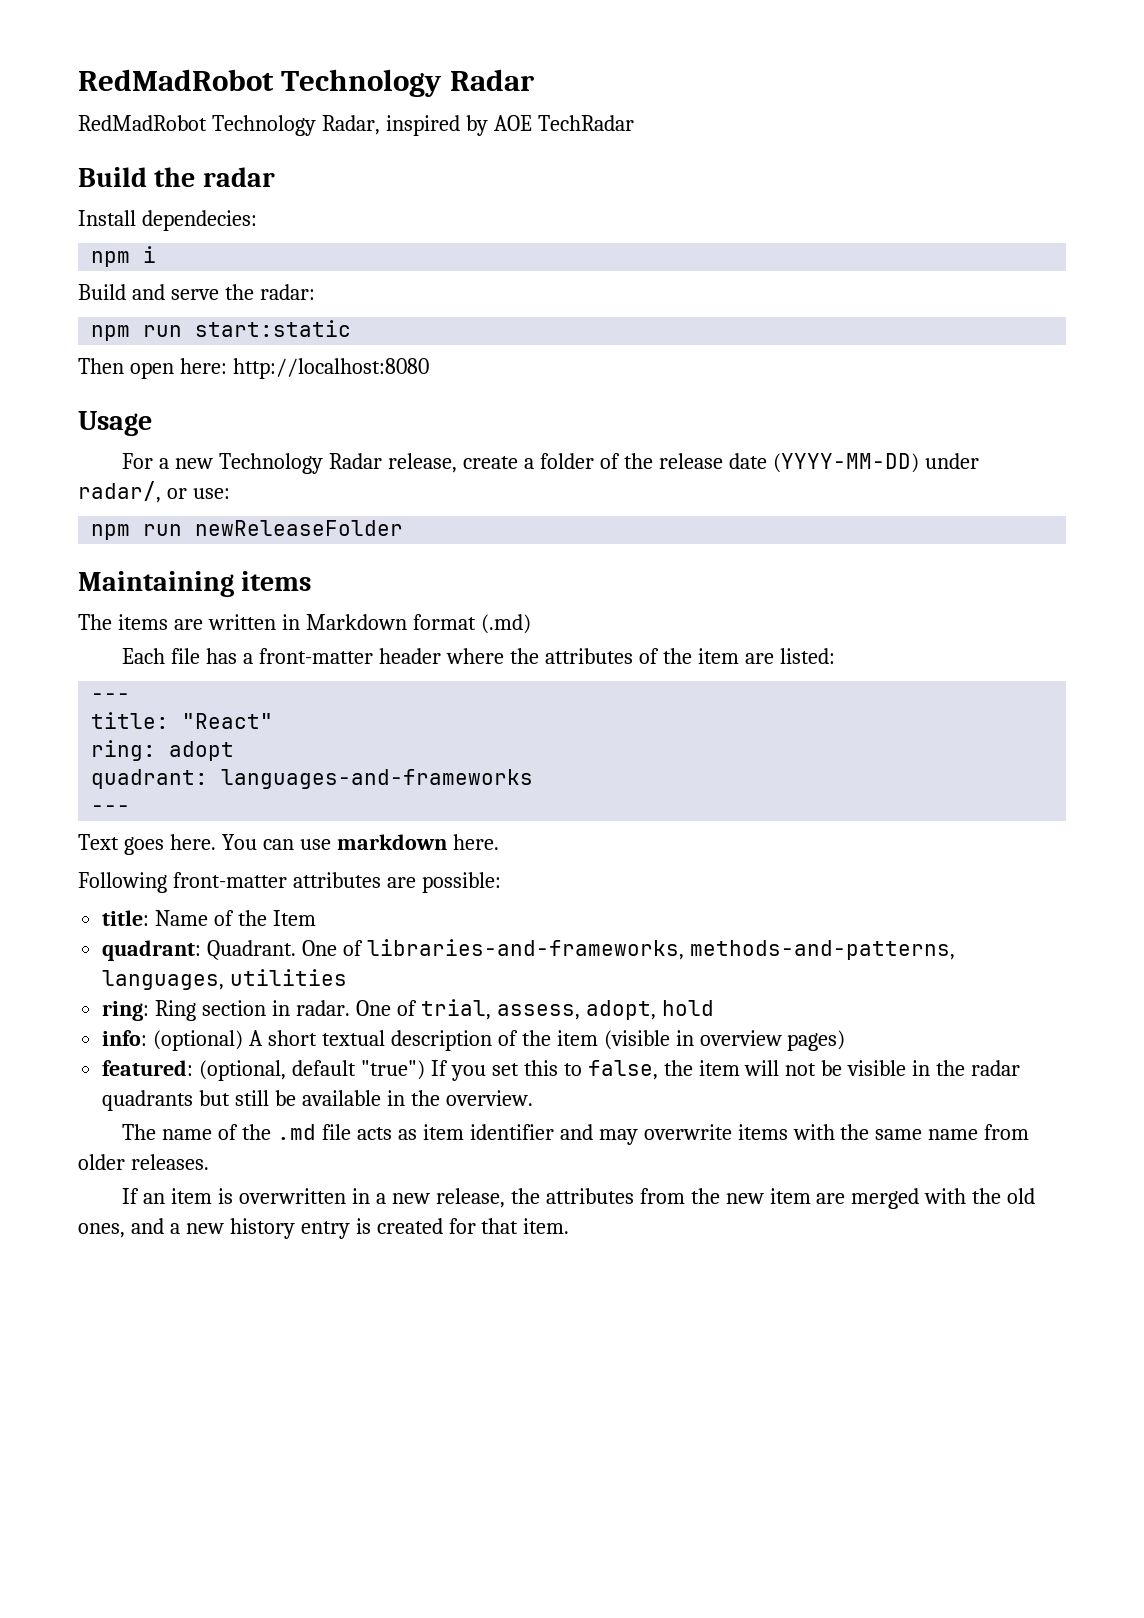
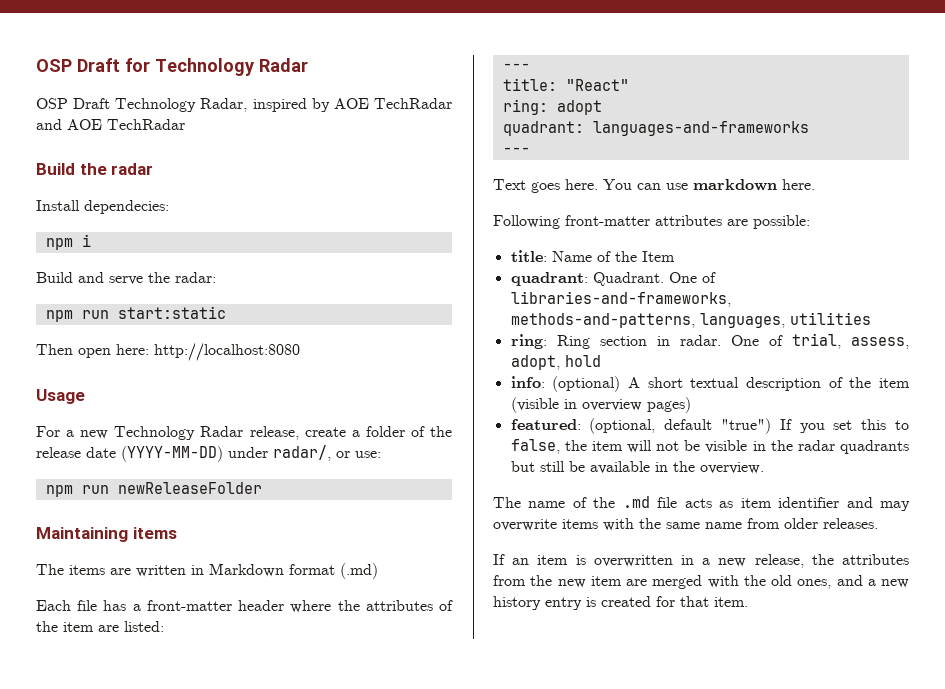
- RedMadRobot Technology Radar
+ OSP Draft for Technology Radar
- RedMadRobot Technology Radar, inspired by AOE TechRadar
+ OSP Draft Technology Radar, inspired by AOE TechRadar and AOE TechRadar

